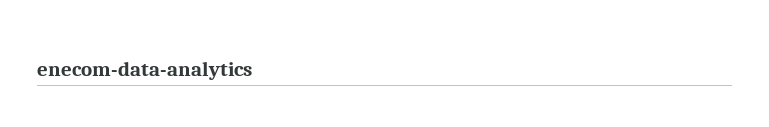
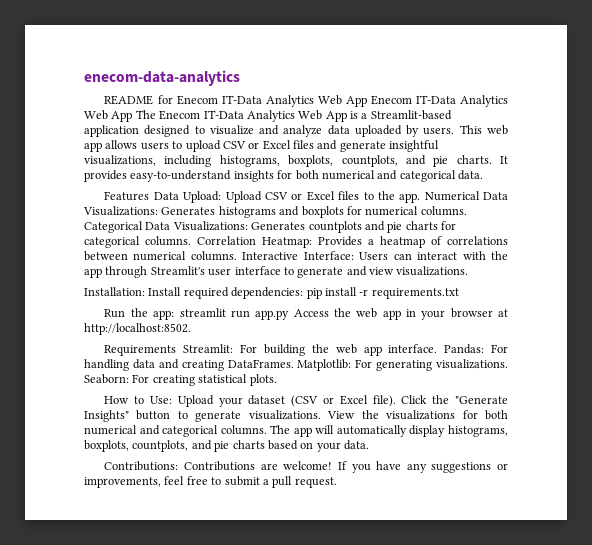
+ README for Enecom IT-Data Analytics Web App Enecom IT-Data Analytics Web App The Enecom IT-Data Analytics Web App is a Streamlit-based application designed to visualize and analyze data uploaded by users. This web app allows users to upload CSV or Excel files and generate insightful visualizations, including histograms, boxplots, countplots, and pie charts. It provides easy-to-understand insights for both numerical and categorical data.
+ Features Data Upload: Upload CSV or Excel files to the app. Numerical Data Visualizations: Generates histograms and boxplots for numerical columns. Categorical Data Visualizations: Generates countplots and pie charts for categorical columns. Correlation Heatmap: Provides a heatmap of correlations between numerical columns. Interactive Interface: Users can interact with the app through Streamlit's user interface to generate and view visualizations.
+ Installation: Install required dependencies: pip install -r requirements.txt
+ Run the app: streamlit run app.py Access the web app in your browser at http://localhost:8502.
+ Requirements Streamlit: For building the web app interface. Pandas: For handling data and creating DataFrames. Matplotlib: For generating visualizations. Seaborn: For creating statistical plots.
+ How to Use: Upload your dataset (CSV or Excel file). Click the "Generate Insights" button to generate visualizations. View the visualizations for both numerical and categorical columns. The app will automatically display histograms, boxplots, countplots, and pie charts based on your data.
+ Contributions: Contributions are welcome! If you have any suggestions or improvements, feel free to submit a pull request.

